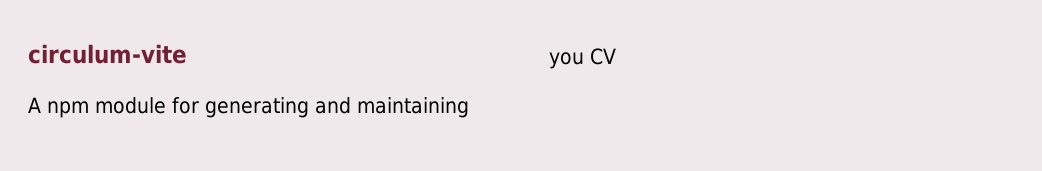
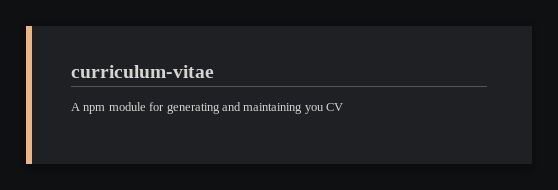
- circulum-vite
+ curriculum-vitae

